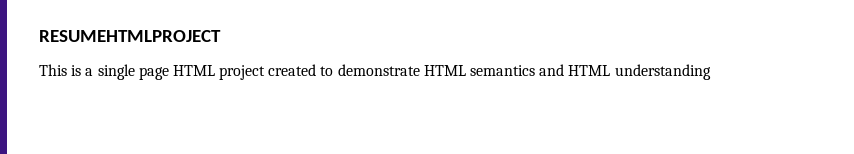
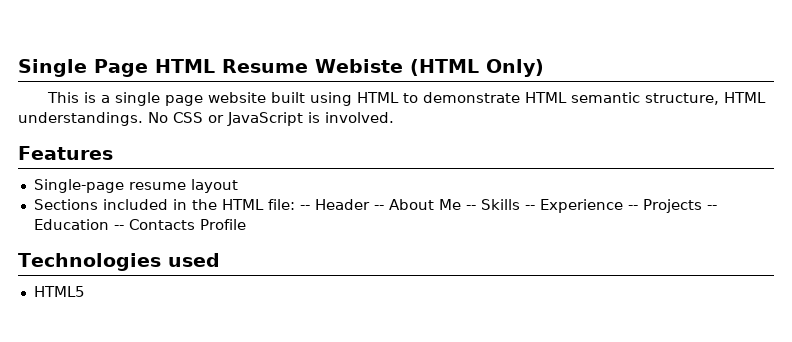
- RESUMEHTMLPROJECT
+ Single Page HTML Resume Webiste (HTML Only)
- This is a single page HTML project created to demonstrate HTML semantics and HTML understanding
+ This is a single page website built using HTML to demonstrate HTML semantic structure, HTML understandings. No CSS or JavaScript is involved.
+ Features
+ Single-page resume layout
+ Sections included in the HTML file: -- Header -- About Me -- Skills -- Experience -- Projects -- Education -- Contacts Profile
+ Technologies used
+ HTML5

